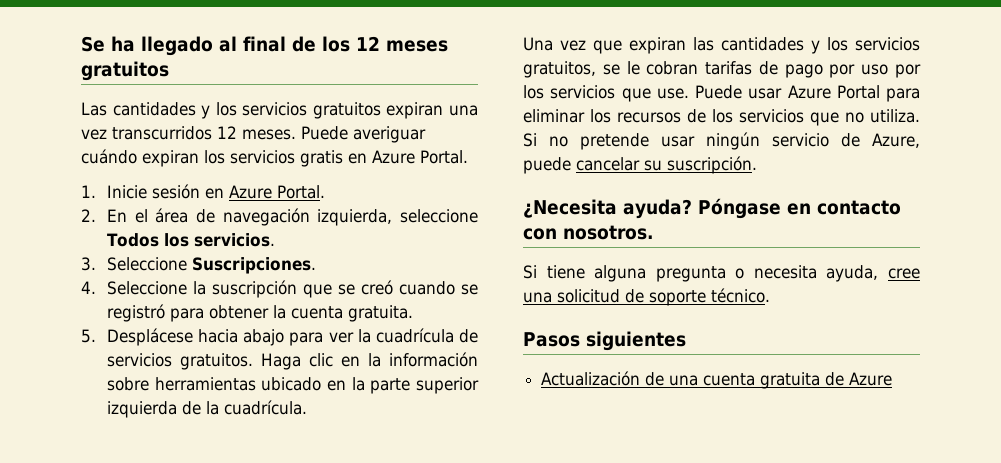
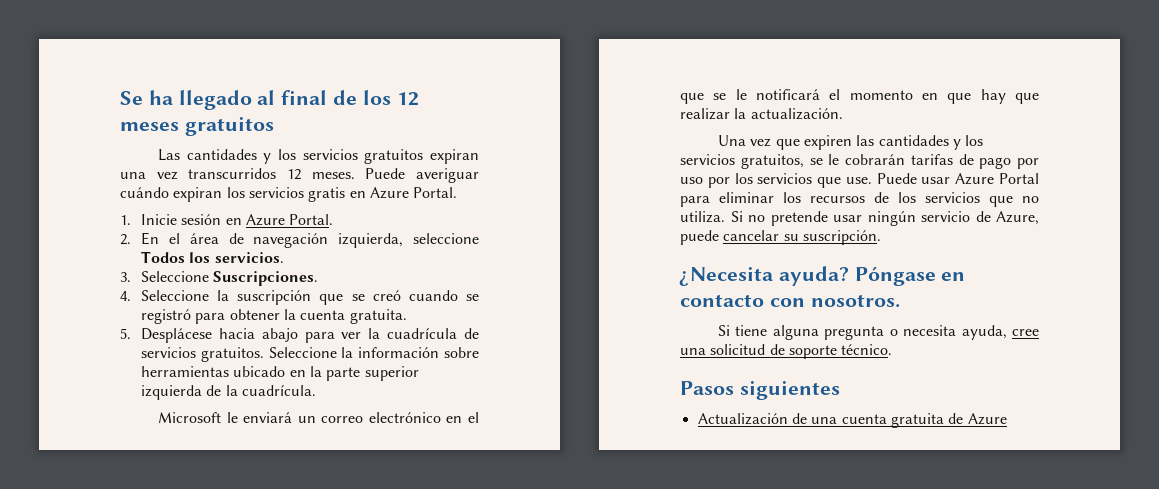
- Haga clic en la información sobre herramientas ubicado en la parte superior izquierda de la cuadrícula.
+ Seleccione la información sobre herramientas ubicado en la parte superior izquierda de la cuadrícula.
+ Microsoft le enviará un correo electrónico en el que se le notificará el momento en que hay que realizar la actualización.
- Una vez que expiran las cantidades y los servicios gratuitos, se le cobran tarifas de pago por uso por los servicios que use.
+ Una vez que expiren las cantidades y los servicios gratuitos, se le cobrarán tarifas de pago por uso por los servicios que use.

